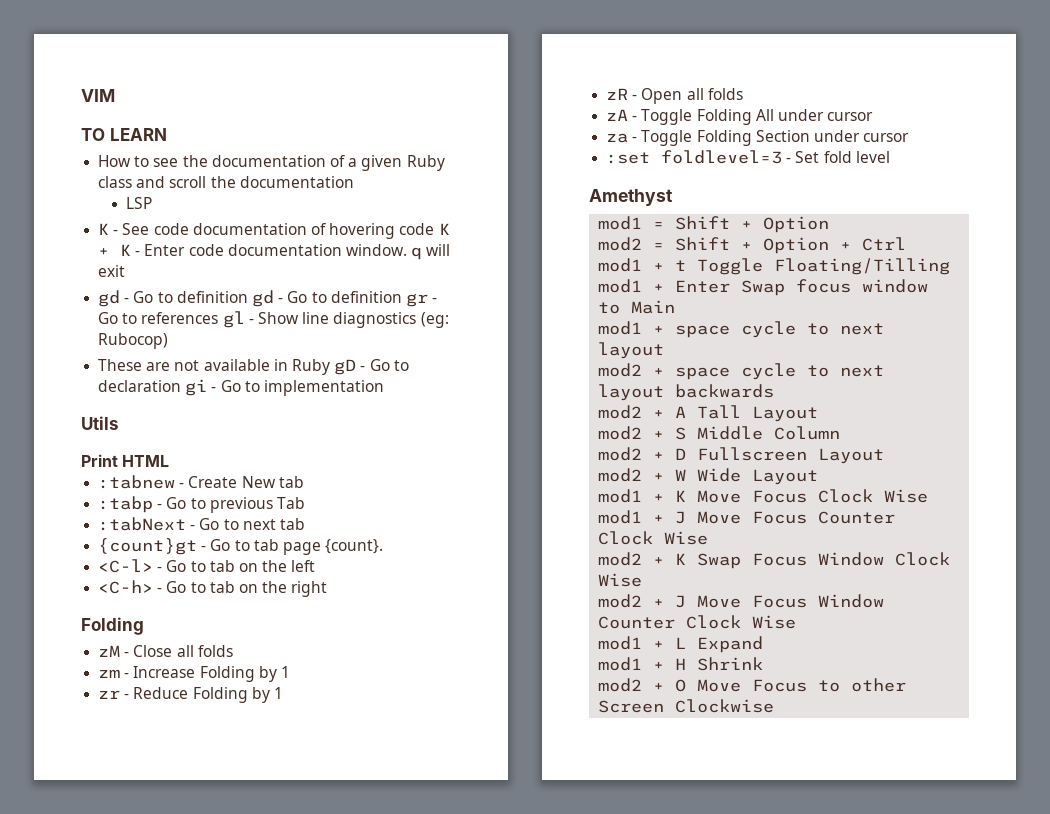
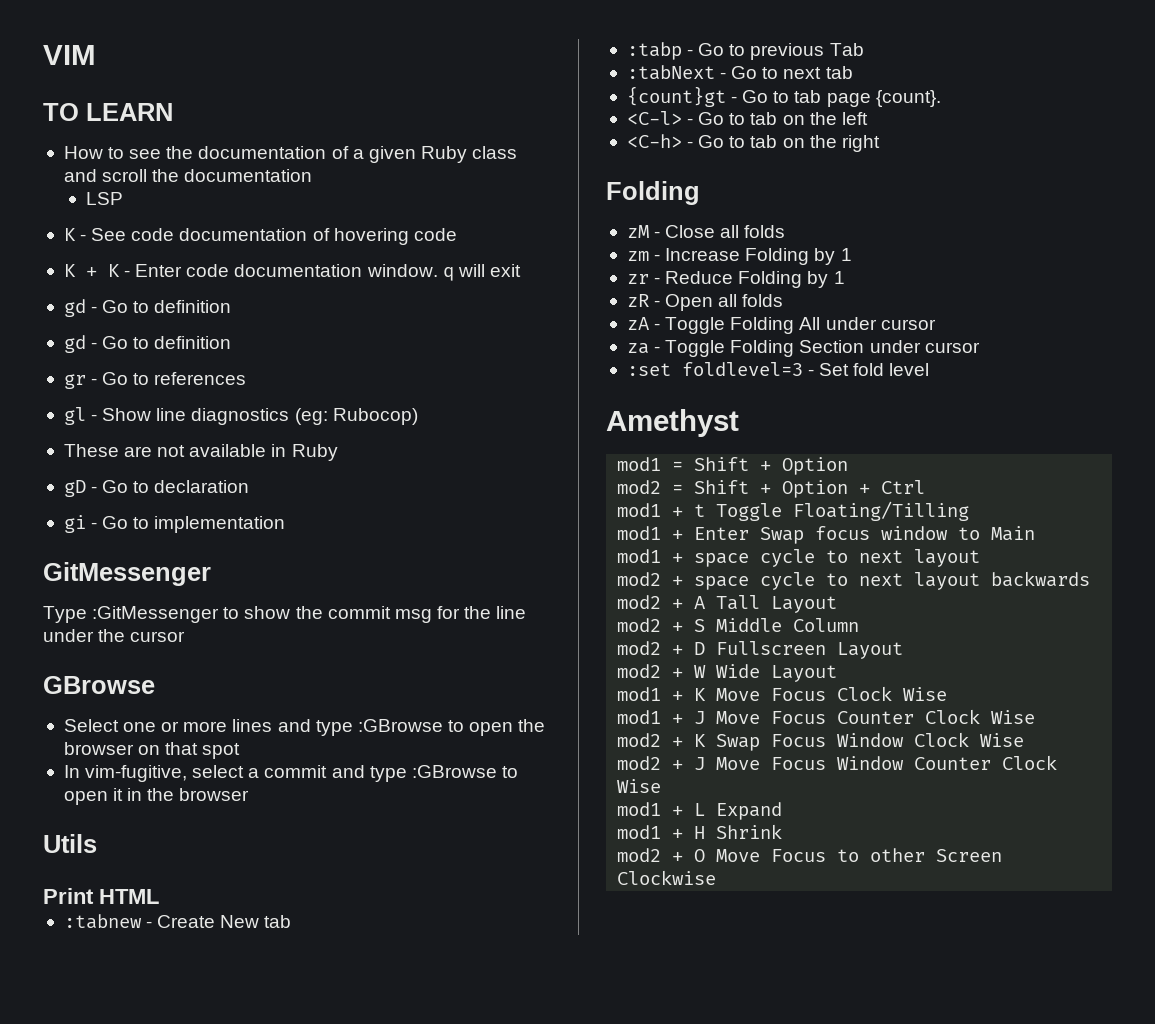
- K - See code documentation of hovering code K + K - Enter code documentation window. q will exit
- gd - Go to definition gd - Go to definition gr - Go to references gl - Show line diagnostics (eg: Rubocop)
+ K - See code documentation of hovering code
+ K + K - Enter code documentation window. q will exit
+ gd - Go to definition
+ gd - Go to definition
+ gr - Go to references
+ gl - Show line diagnostics (eg: Rubocop)
- These are not available in Ruby gD - Go to declaration gi - Go to implementation
+ These are not available in Ruby
+ gD - Go to declaration
+ gi - Go to implementation
+ GitMessenger
+ Type :GitMessenger to show the commit msg for the line under the cursor
+ GBrowse
+ Select one or more lines and type :GBrowse to open the browser on that spot
+ In vim-fugitive, select a commit and type :GBrowse to open it in the browser

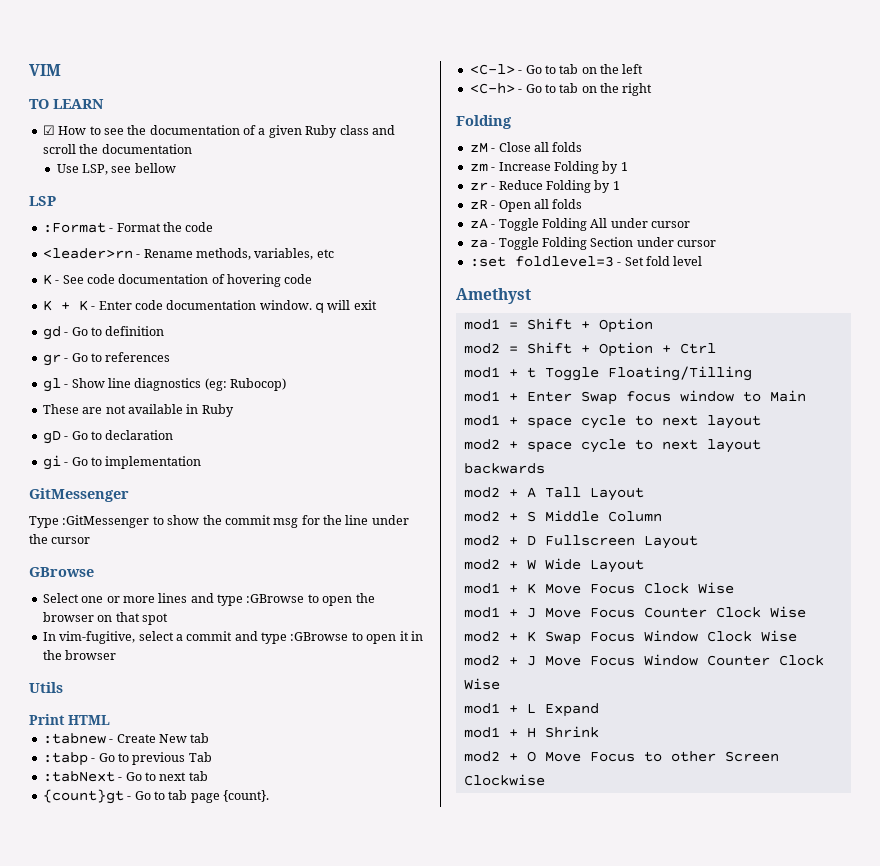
- How to see the documentation of a given Ruby class and scroll the documentation
+ ☑ How to see the documentation of a given Ruby class and scroll the documentation
+ Use LSP, see bellow
  LSP
+ :Format - Format the code
+ <leader>rn - Rename methods, variables, etc
  K + K - Enter code documentation window. q will exit
- gd - Go to definition

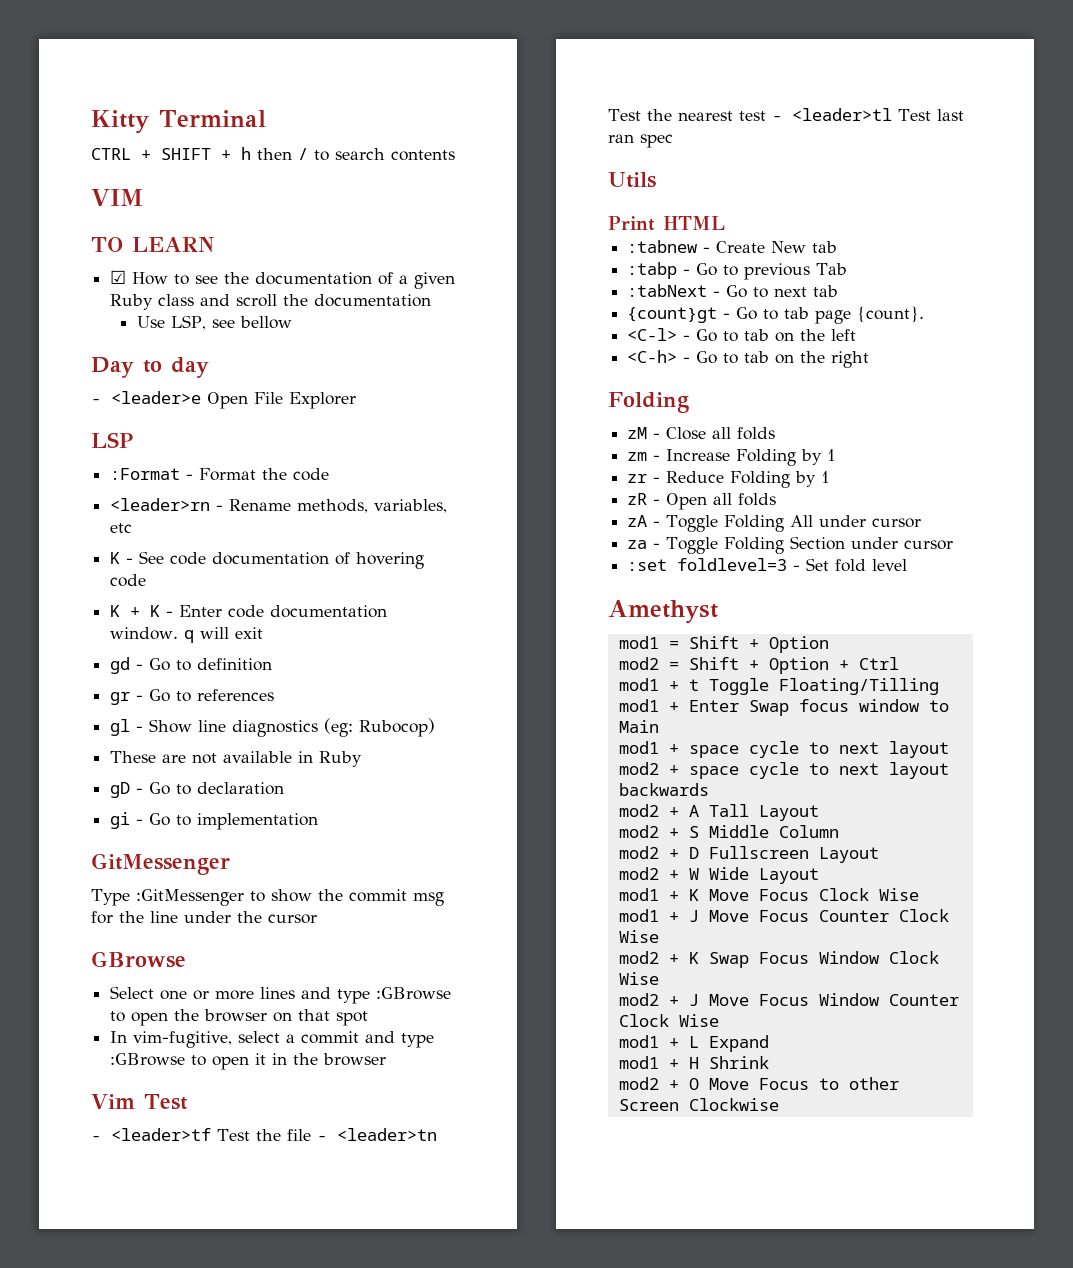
+ Kitty Terminal
+ CTRL + SHIFT + h then / to search contents
+ Day to day
+ - <leader>e Open File Explorer
+ Vim Test
+ - <leader>tf Test the file - <leader>tn Test the nearest test - <leader>tl Test last ran spec

